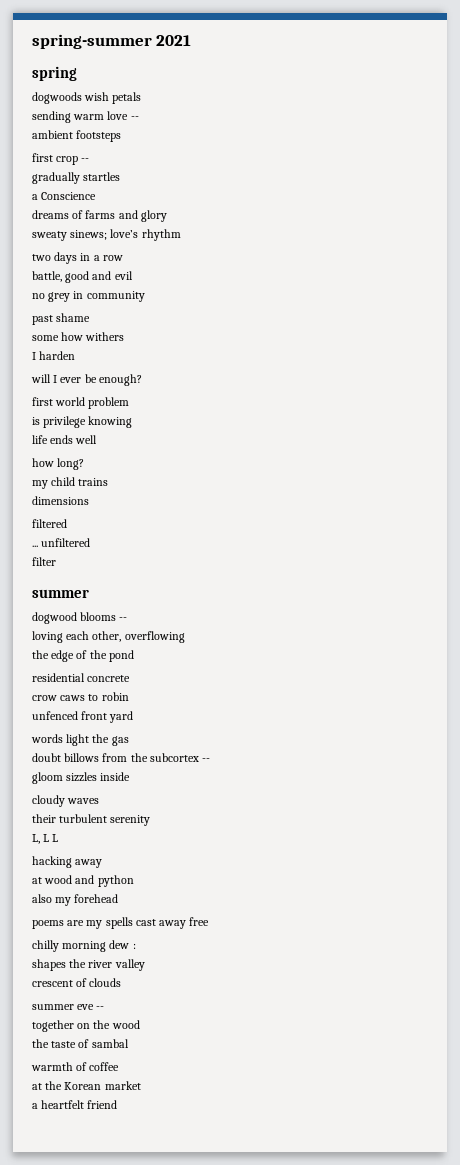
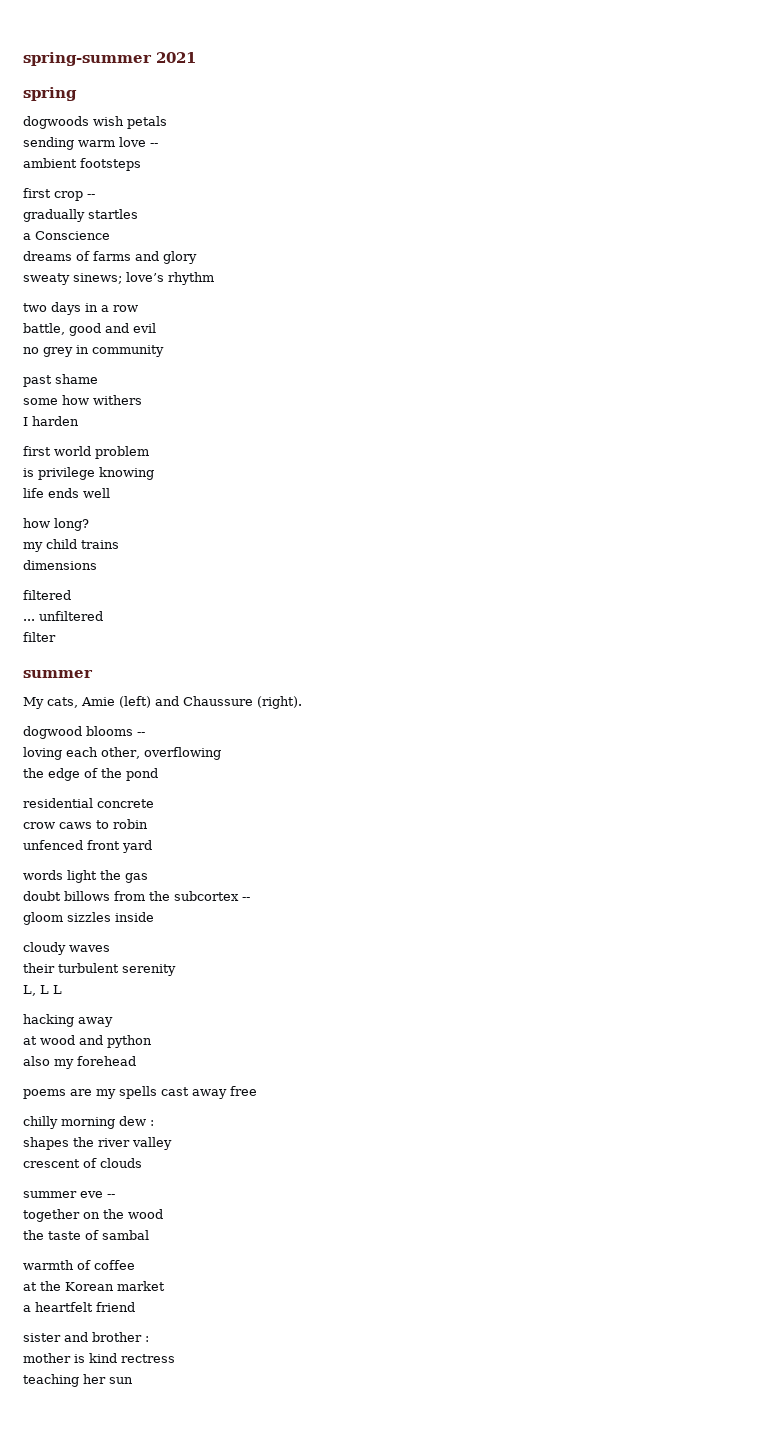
- will I ever be enough?
+ My cats, Amie (left) and Chaussure (right).
+ sister and brother :
+ mother is kind rectress
+ teaching her sun

